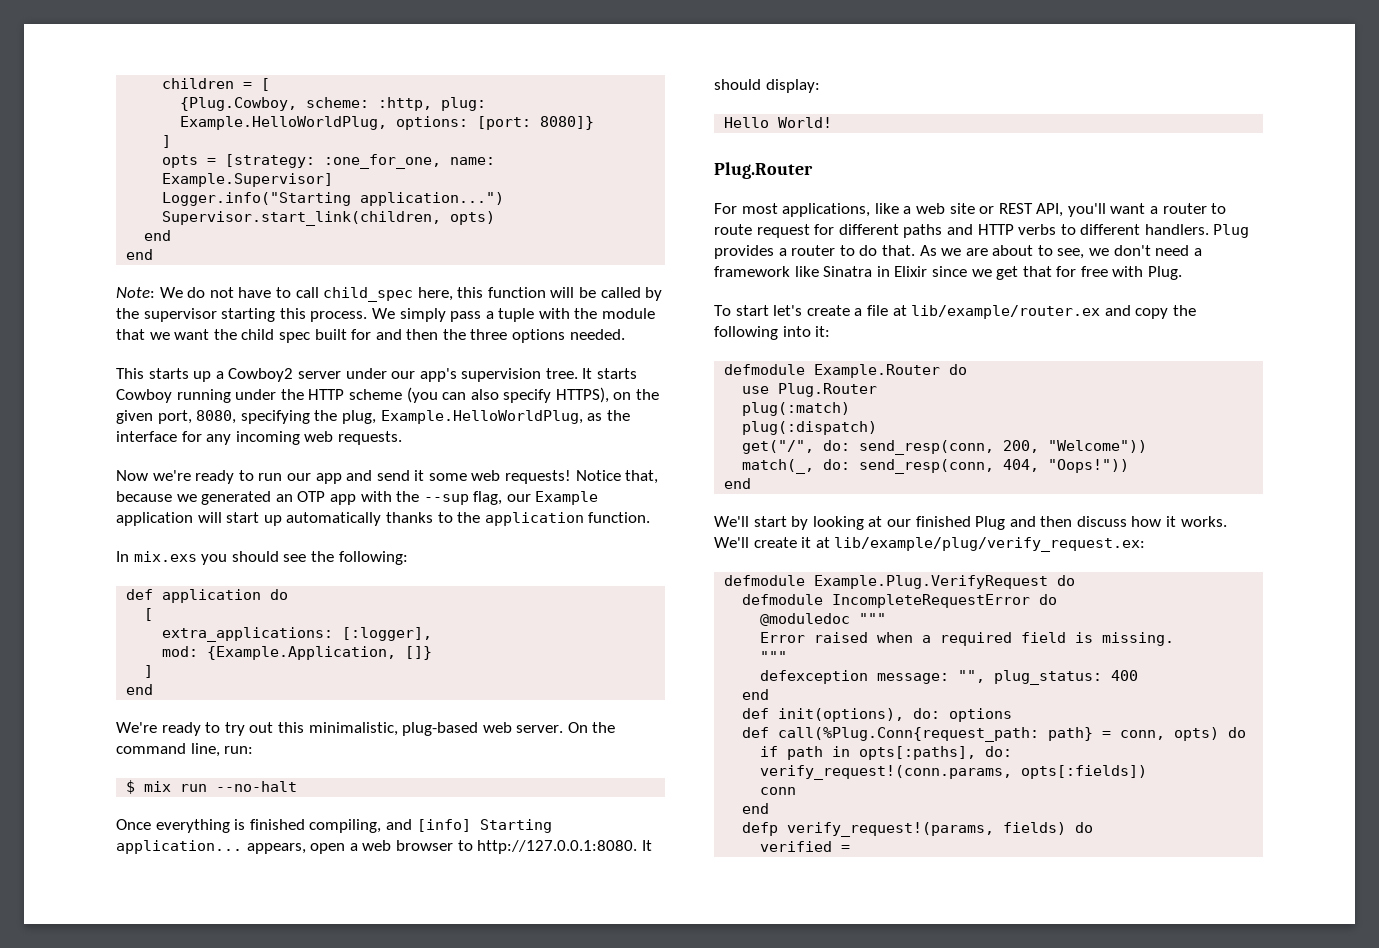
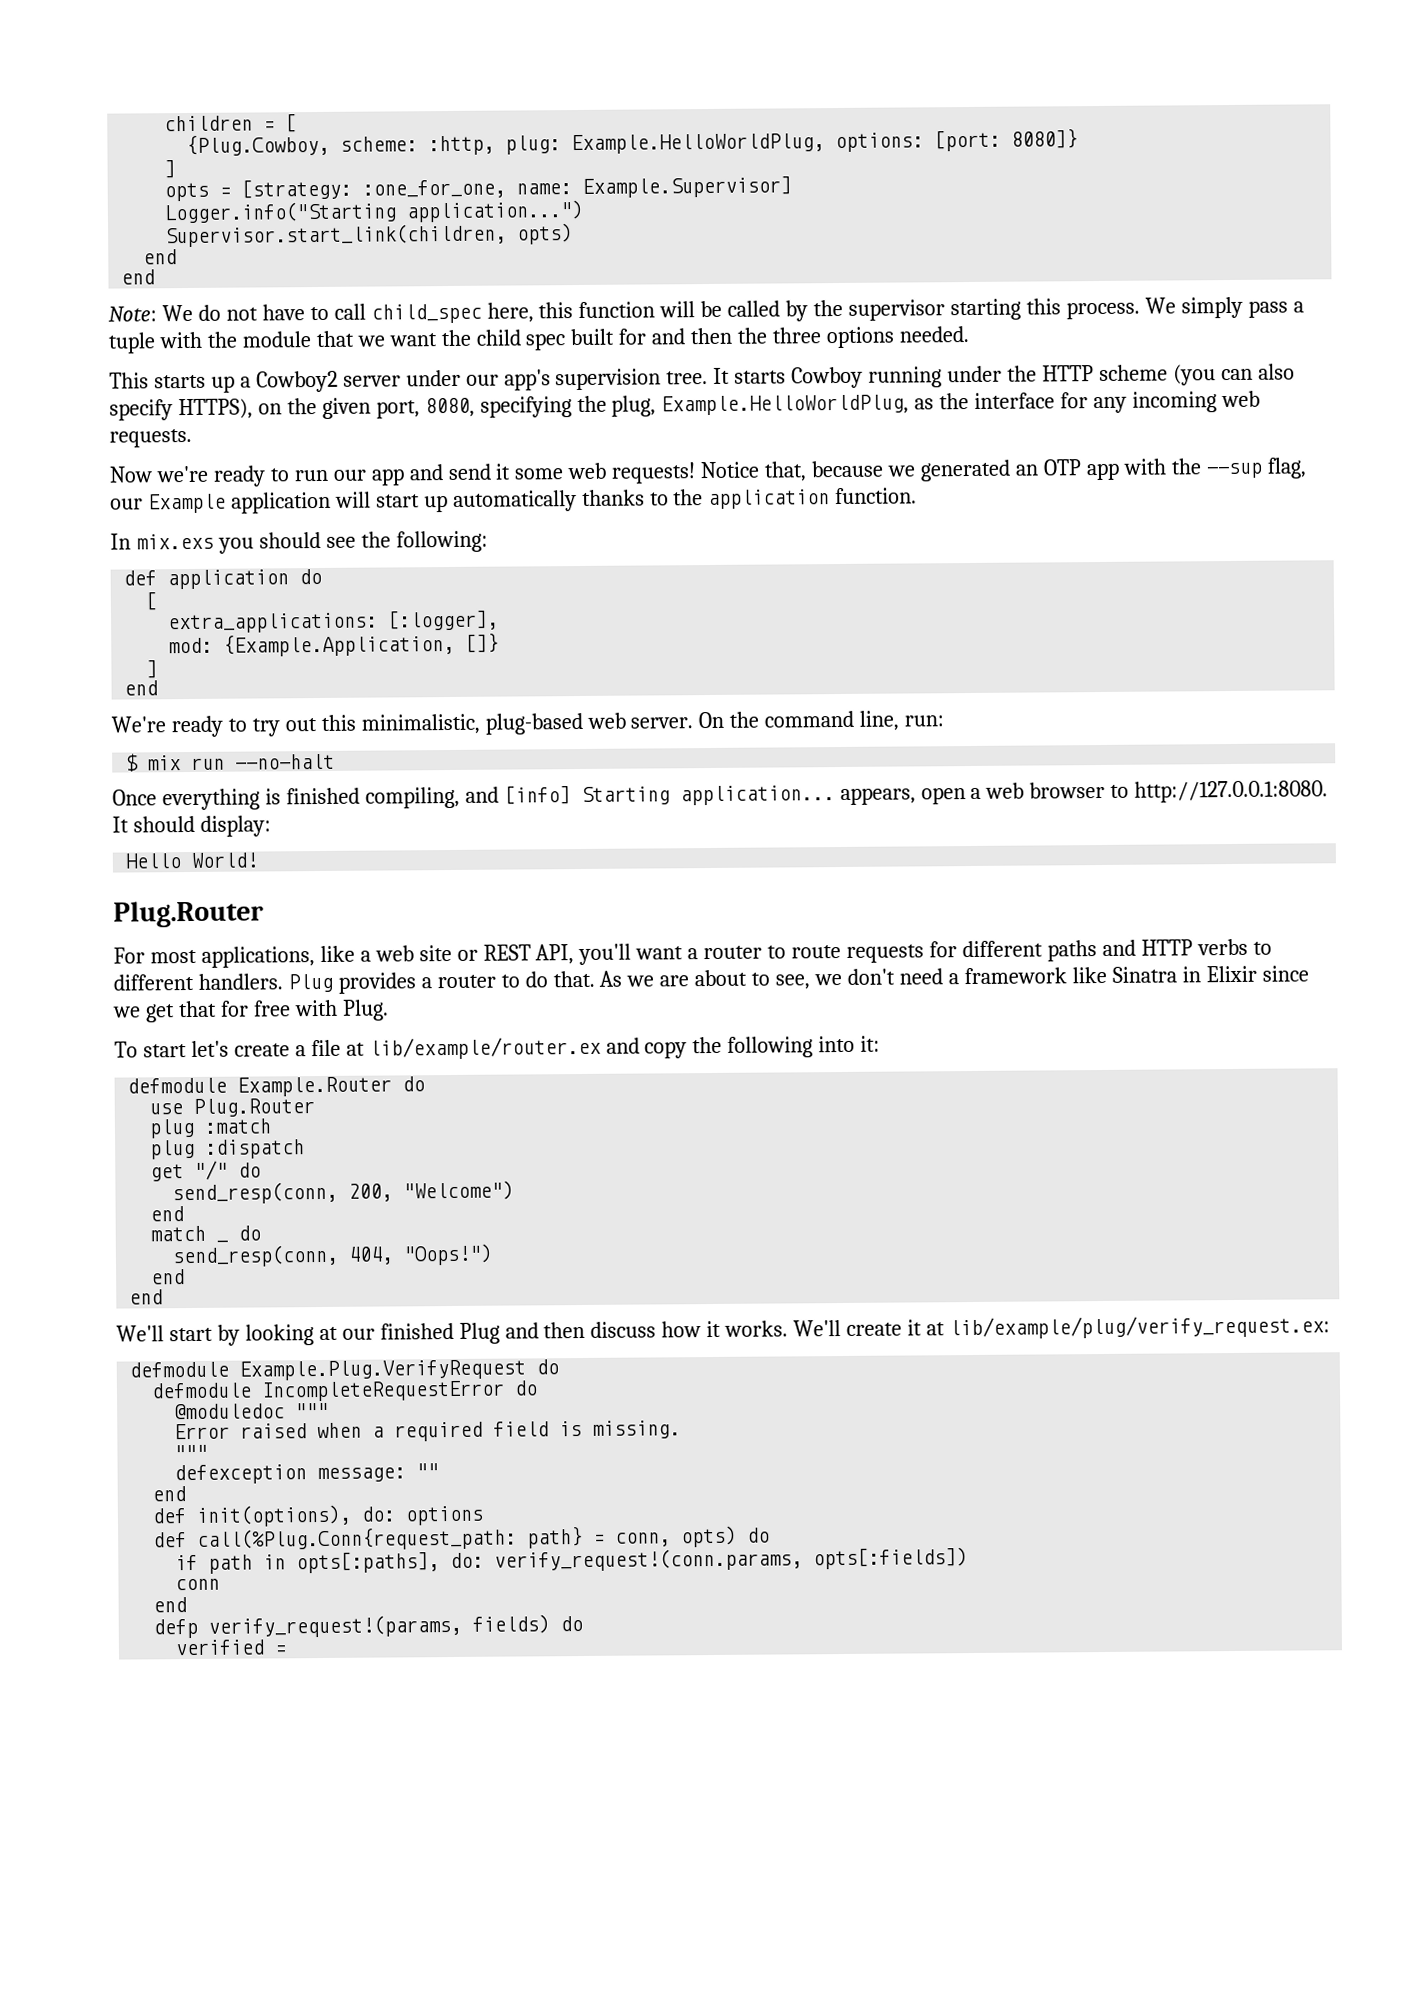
- For most applications, like a web site or REST API, you'll want a router to route request for different paths and HTTP verbs to different handlers.
+ For most applications, like a web site or REST API, you'll want a router to route requests for different paths and HTTP verbs to different handlers.
- plug(:match)
- plug(:dispatch)
- get("/", do: send_resp(conn, 200, "Welcome"))
- match(_, do: send_resp(conn, 404, "Oops!"))
+ plug :match
+ plug :dispatch
+ get "/" do
+ send_resp(conn, 200, "Welcome")
+ end
+ match _ do
+ send_resp(conn, 404, "Oops!")
+ end
- defexception message: "", plug_status: 400
+ defexception message: ""

